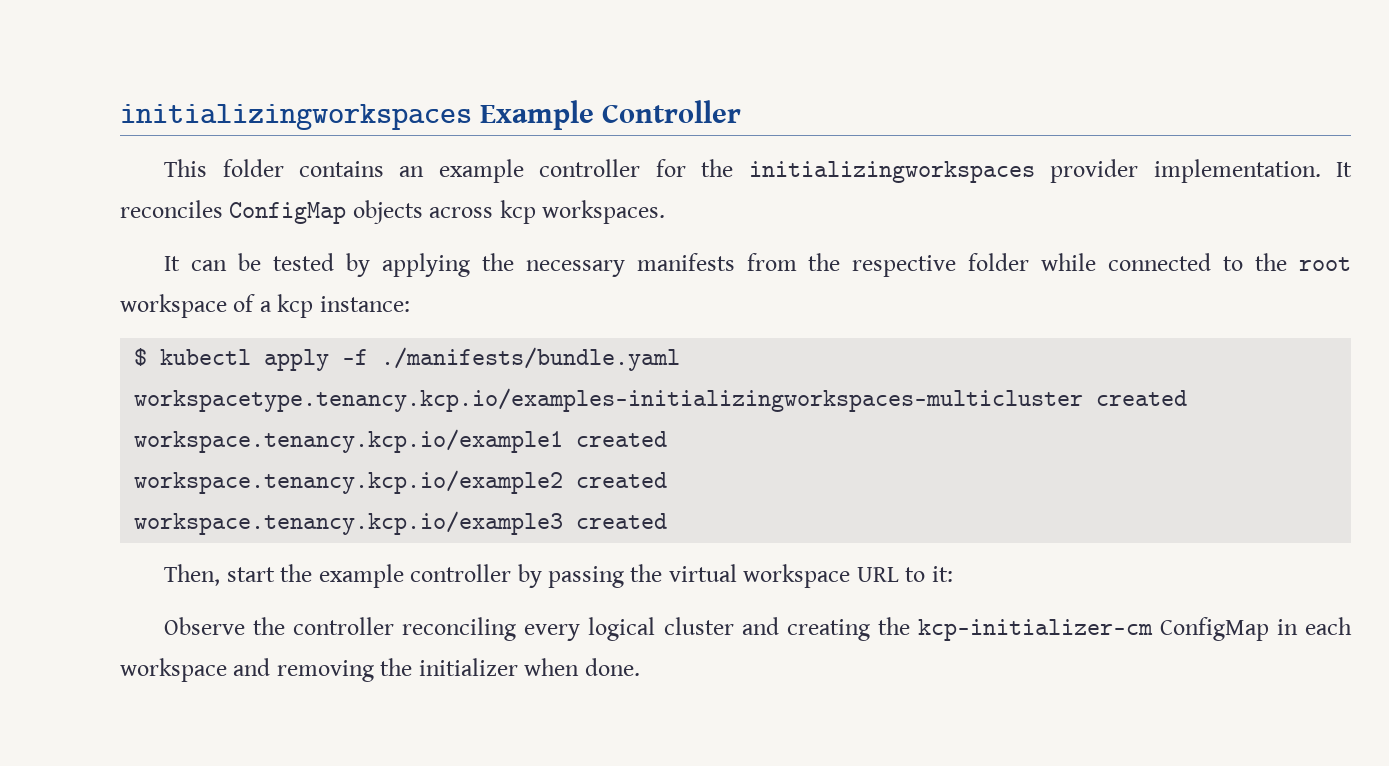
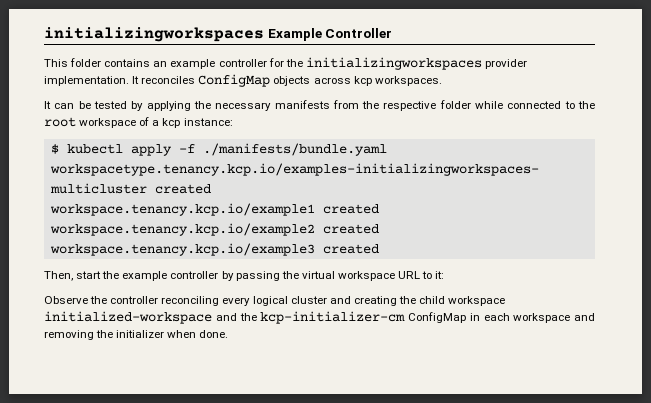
- Observe the controller reconciling every logical cluster and creating the kcp-initializer-cm ConfigMap in each workspace and removing the initializer when done.
+ Observe the controller reconciling every logical cluster and creating the child workspace initialized-workspace and the kcp-initializer-cm ConfigMap in each workspace and removing the initializer when done.

